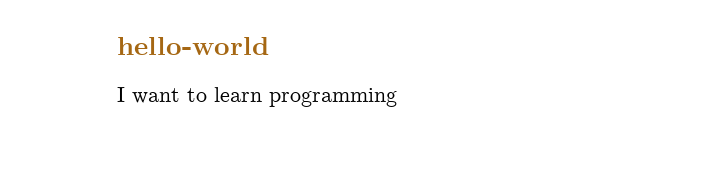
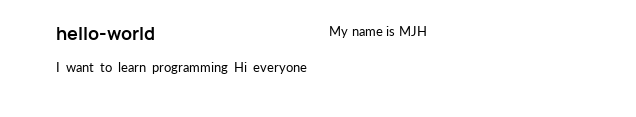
- I want to learn programming
+ I want to learn programming Hi everyone My name is MJH

